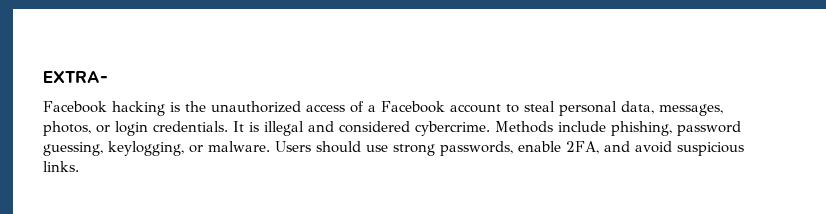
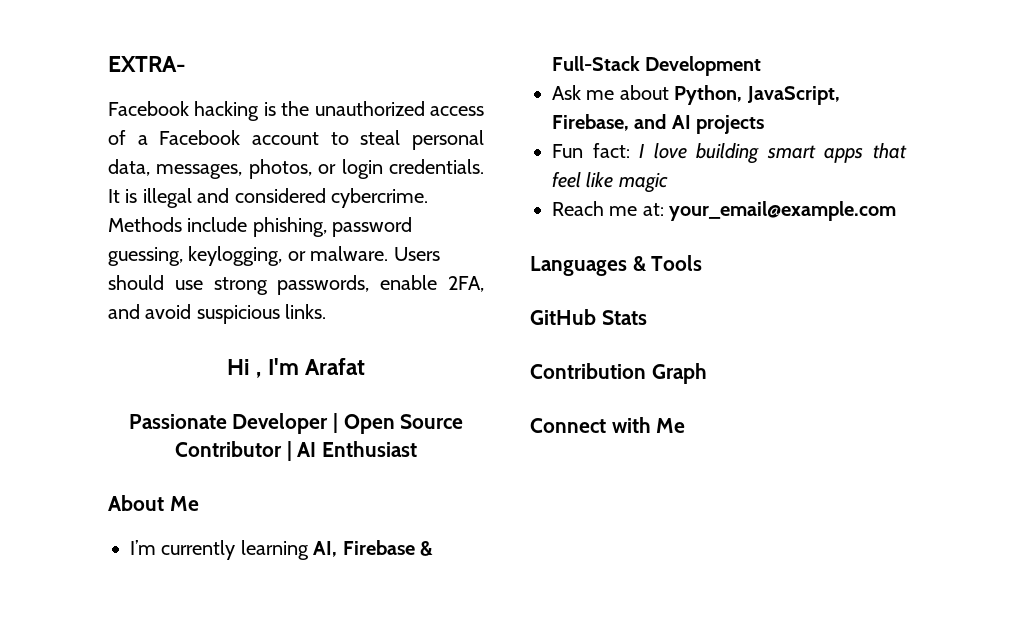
+ Hi , I'm Arafat
+ Passionate Developer | Open Source Contributor | AI Enthusiast
+ About Me
+ I’m currently learning AI, Firebase & Full-Stack Development
+ Ask me about Python, JavaScript, Firebase, and AI projects
+ Fun fact: I love building smart apps that feel like magic
+ Reach me at: your_email@example.com
+ Languages & Tools
+ GitHub Stats
+ Contribution Graph
+ Connect with Me

